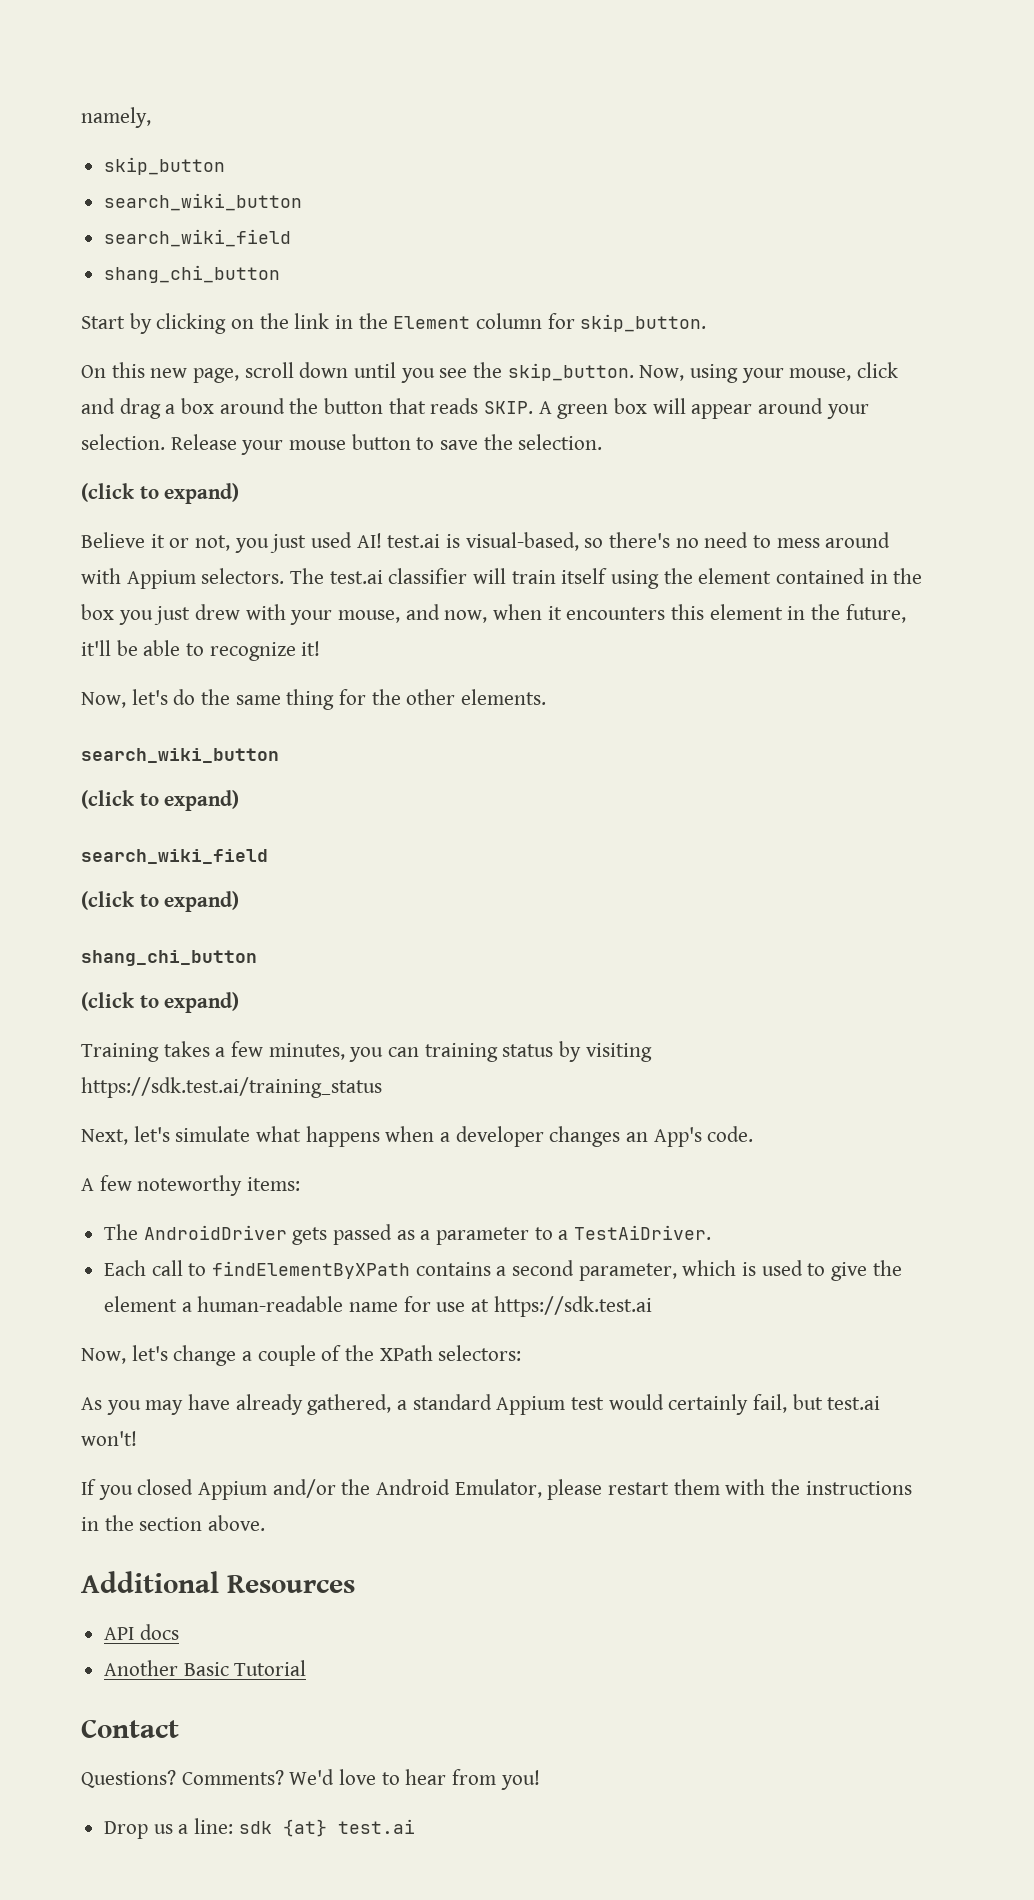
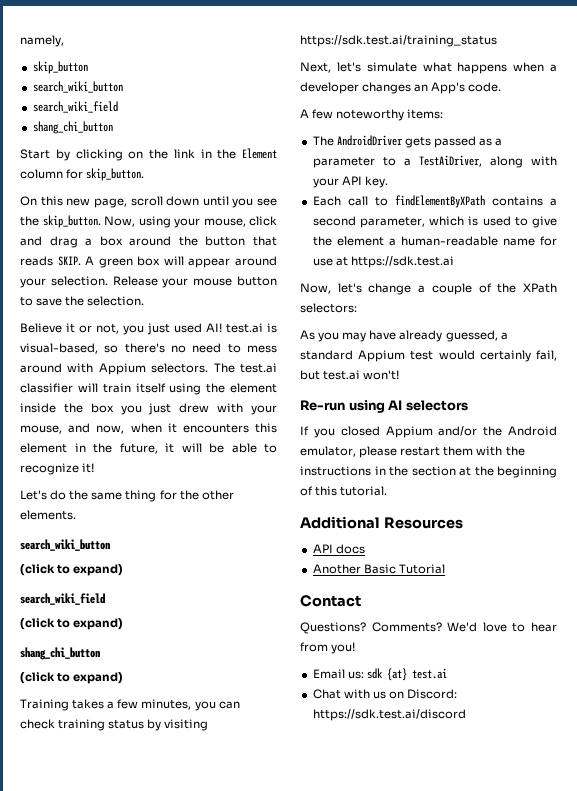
  Release your mouse button to save the selection.
- (click to expand)
- The test.ai classifier will train itself using the element contained in the box you just drew with your mouse, and now, when it encounters this element in the future, it'll be able to recognize it!
+ The test.ai classifier will train itself using the element inside the box you just drew with your mouse, and now, when it encounters this element in the future, it will be able to recognize it!
- Now, let's do the same thing for the other elements.
+ Let's do the same thing for the other elements.
- Training takes a few minutes, you can training status by visiting https://sdk.test.ai/training_status
+ Training takes a few minutes, you can check training status by visiting https://sdk.test.ai/training_status
- The AndroidDriver gets passed as a parameter to a TestAiDriver.
+ The AndroidDriver gets passed as a parameter to a TestAiDriver, along with your API key.
- As you may have already gathered, a standard Appium test would certainly fail, but test.ai won't!
+ As you may have already guessed, a standard Appium test would certainly fail, but test.ai won't!
+ Re-run using AI selectors
- If you closed Appium and/or the Android Emulator, please restart them with the instructions in the section above.
+ If you closed Appium and/or the Android emulator, please restart them with the instructions in the section at the beginning of this tutorial.
- Drop us a line: sdk {at} test.ai
+ Email us: sdk {at} test.ai
+ Chat with us on Discord: https://sdk.test.ai/discord

